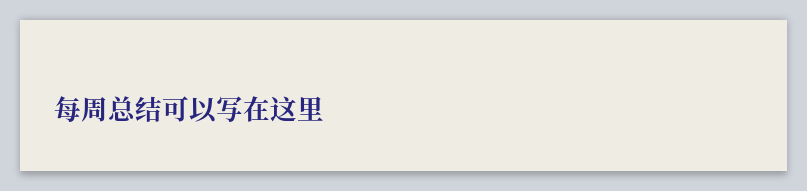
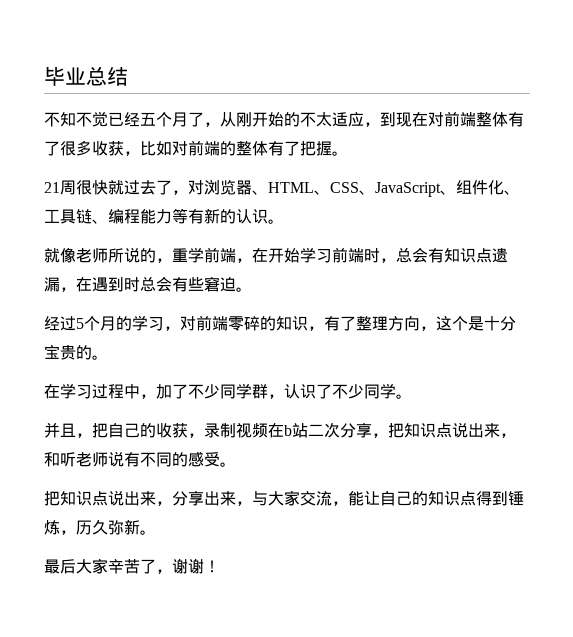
- 每周总结可以写在这里
+ 毕业总结
+ 不知不觉已经五个月了，从刚开始的不太适应，到现在对前端整体有了很多收获，比如对前端的整体有了把握。
+ 21周很快就过去了，对浏览器、HTML、CSS、JavaScript、组件化、工具链、编程能力等有新的认识。
+ 就像老师所说的，重学前端，在开始学习前端时，总会有知识点遗漏，在遇到时总会有些窘迫。
+ 经过5个月的学习，对前端零碎的知识，有了整理方向，这个是十分宝贵的。
+ 在学习过程中，加了不少同学群，认识了不少同学。
+ 并且，把自己的收获，录制视频在b站二次分享，把知识点说出来，和听老师说有不同的感受。
+ 把知识点说出来，分享出来，与大家交流，能让自己的知识点得到锤炼，历久弥新。
+ 最后大家辛苦了，谢谢！

